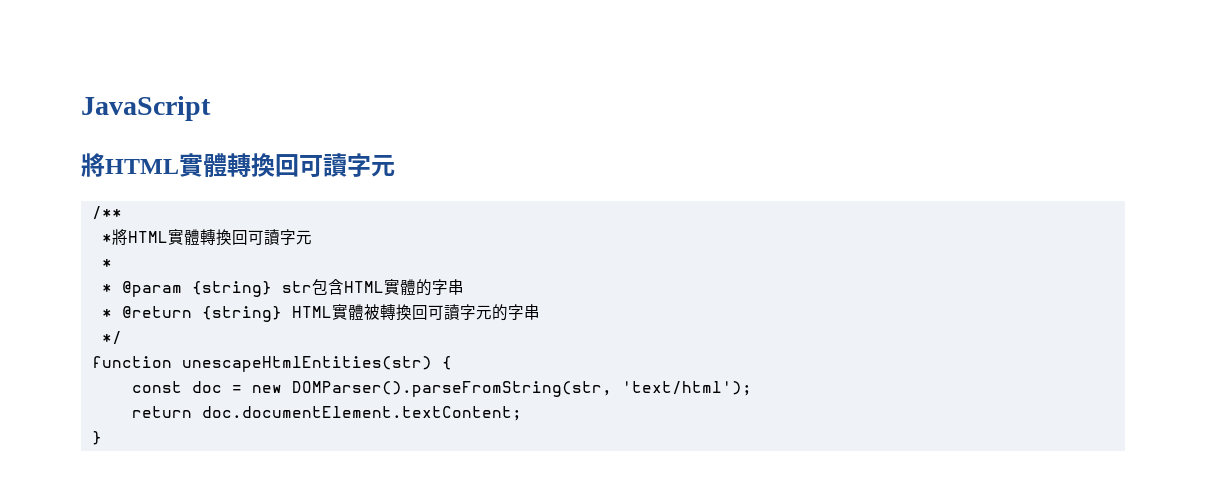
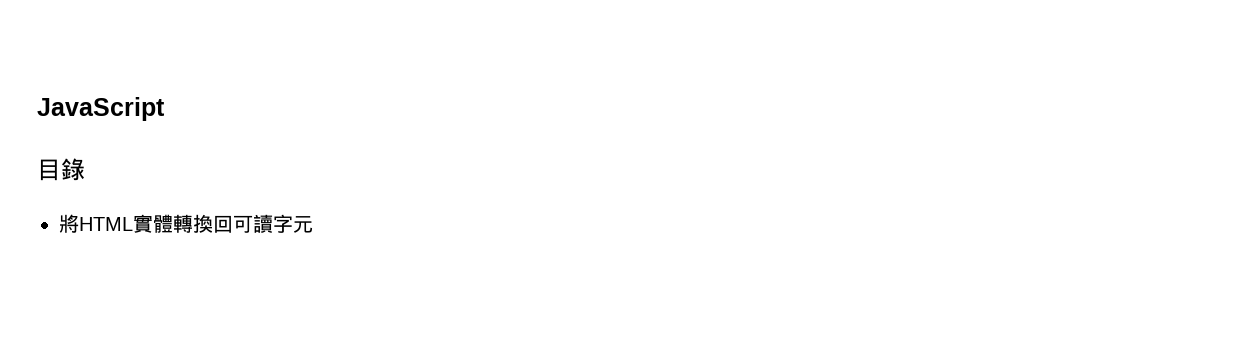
  JavaScript
+ 目錄
  將HTML實體轉換回可讀字元
- /**
- *將HTML實體轉換回可讀字元
- *
- * @param {string} str包含HTML實體的字串
- * @return {string} HTML實體被轉換回可讀字元的字串
- */
- function unescapeHtmlEntities(str) {
- const doc = new DOMParser().parseFromString(str, 'text/html');
- return doc.documentElement.textContent;
- }

